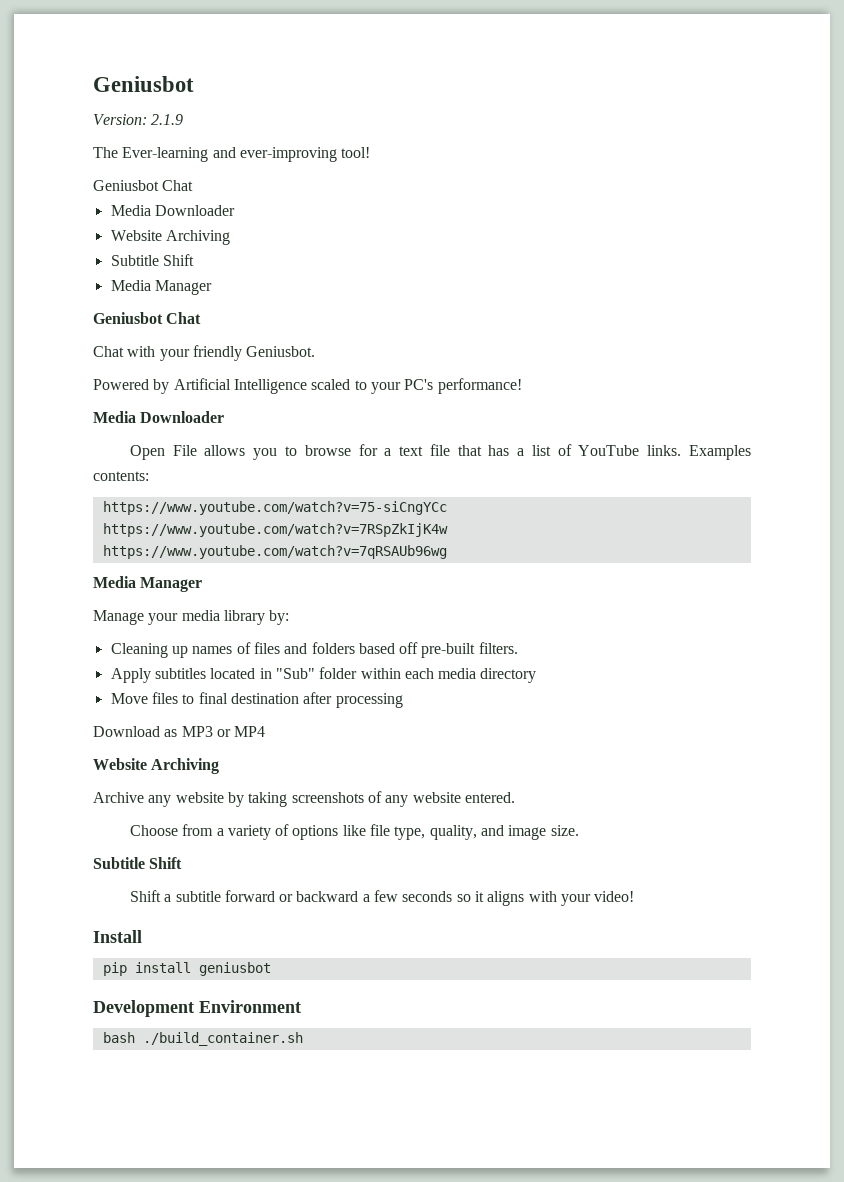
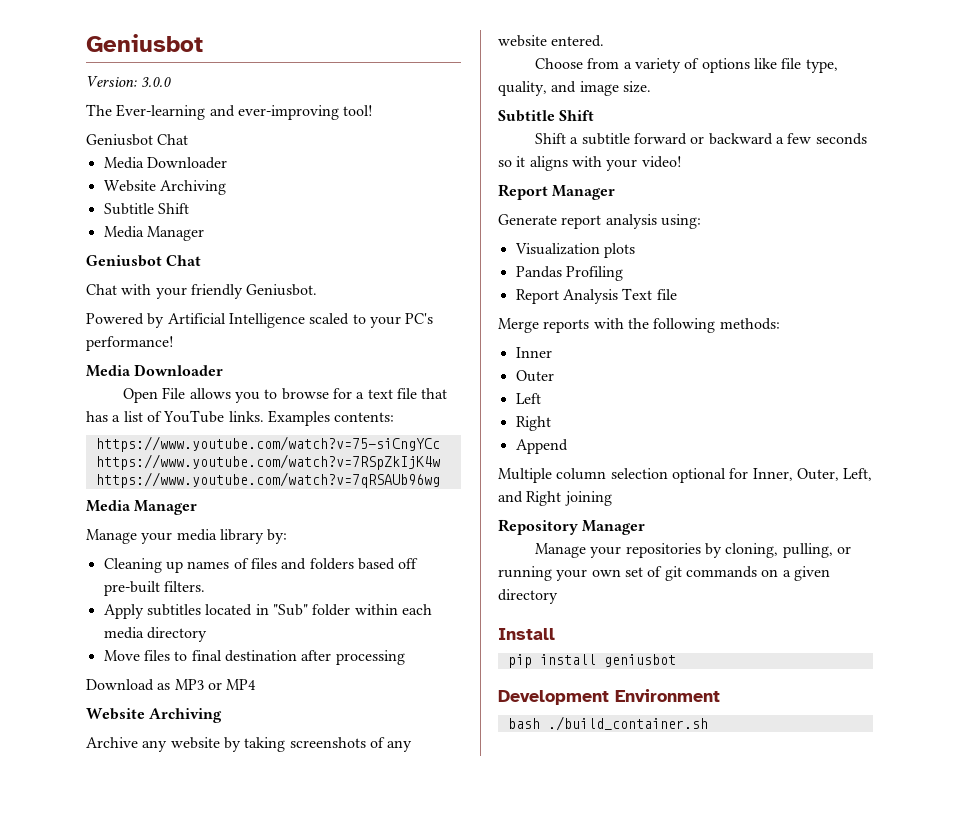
- Version: 2.1.9
+ Version: 3.0.0
+ Report Manager
+ Generate report analysis using:
+ Visualization plots
+ Pandas Profiling
+ Report Analysis Text file
+ Merge reports with the following methods:
+ Inner
+ Outer
+ Left
+ Right
+ Append
+ Multiple column selection optional for Inner, Outer, Left, and Right joining
+ Repository Manager
+ Manage your repositories by cloning, pulling, or running your own set of git commands on a given directory

